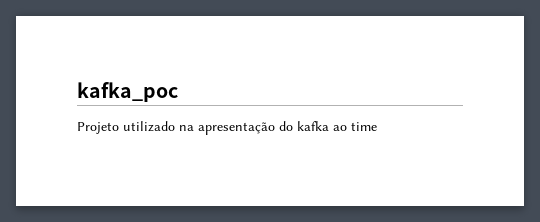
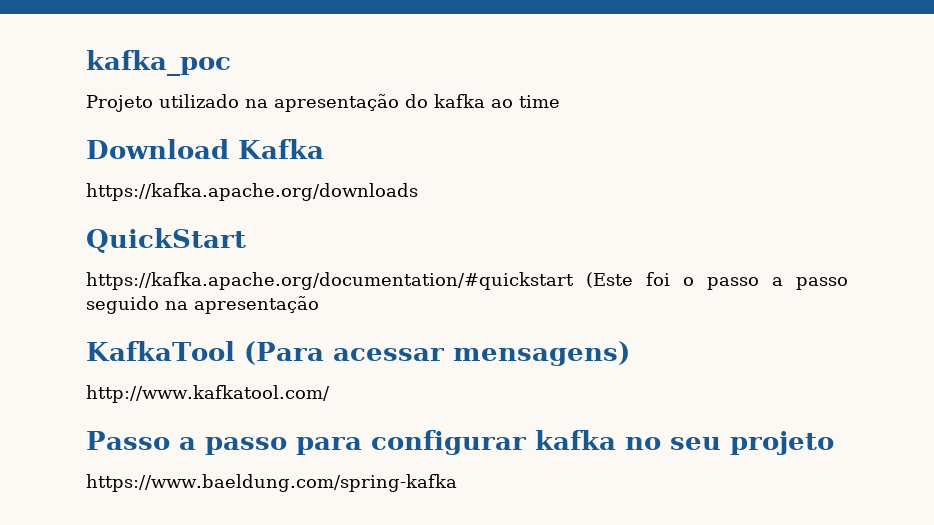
+ Download Kafka
+ https://kafka.apache.org/downloads
+ QuickStart
+ https://kafka.apache.org/documentation/#quickstart (Este foi o passo a passo seguido na apresentação
+ KafkaTool (Para acessar mensagens)
+ http://www.kafkatool.com/
+ Passo a passo para configurar kafka no seu projeto
+ https://www.baeldung.com/spring-kafka

